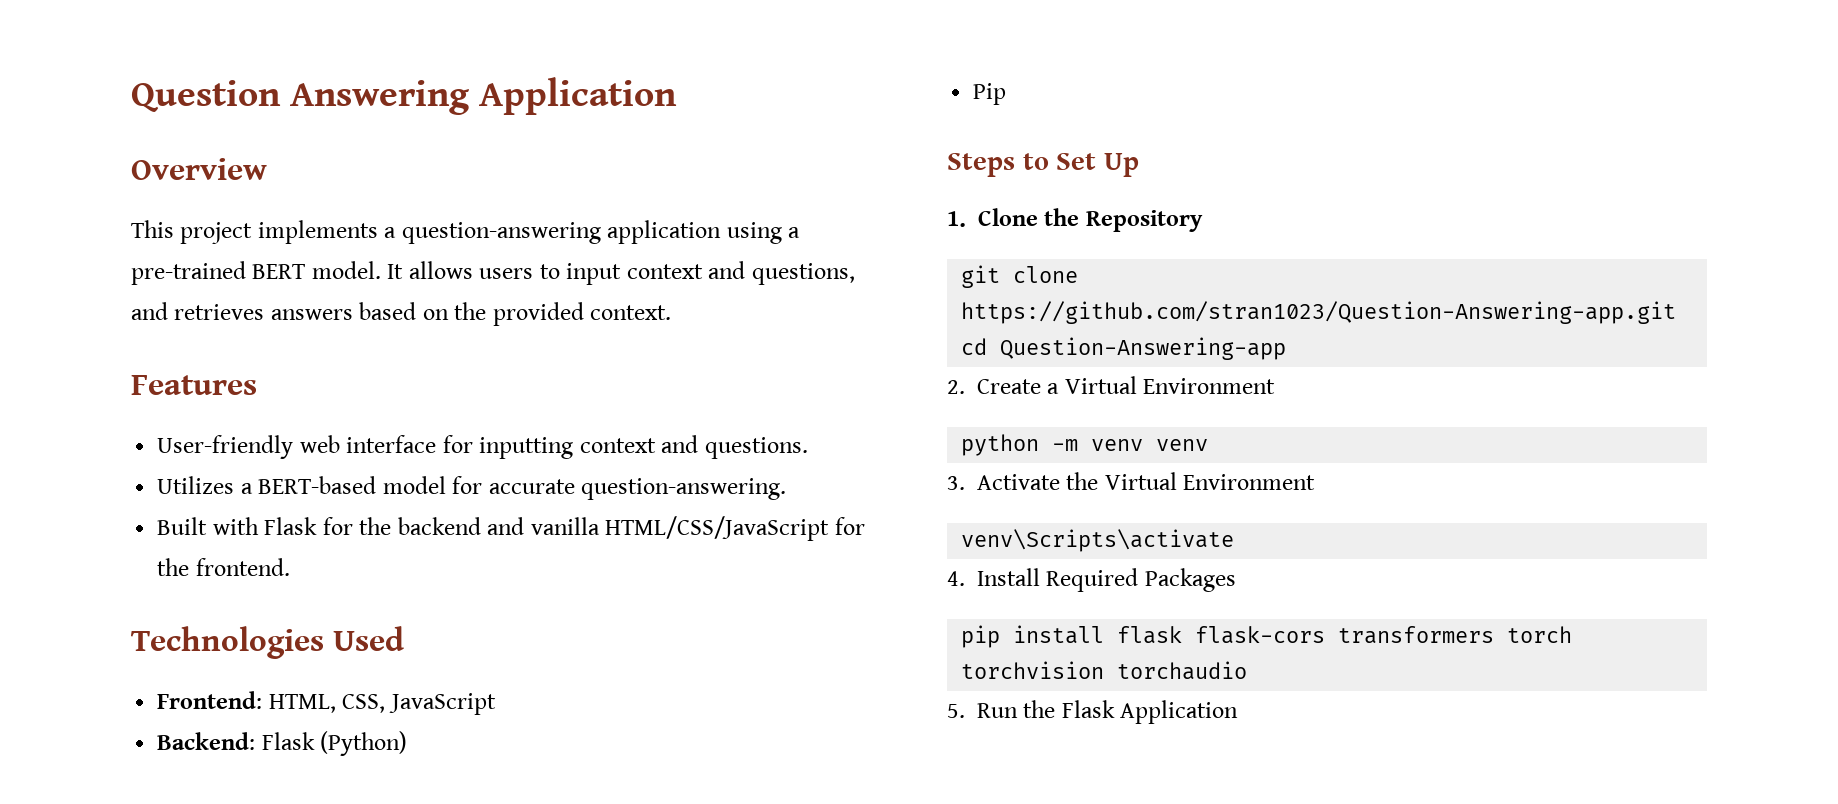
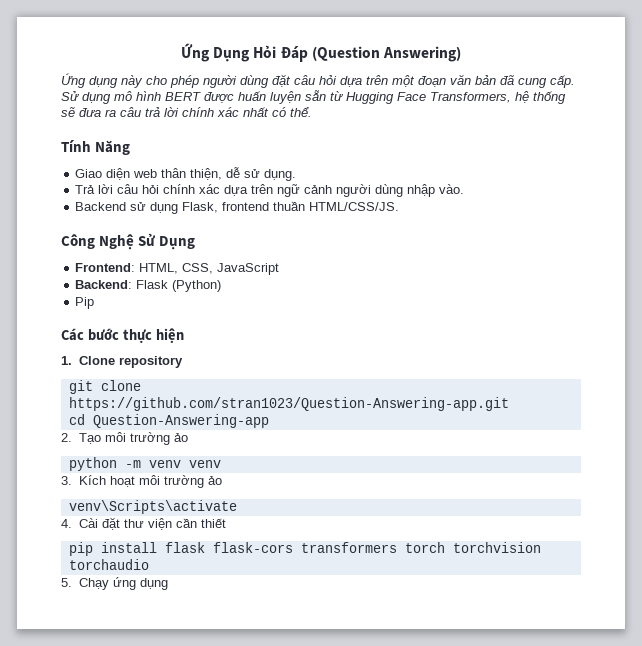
- Question Answering Application
- Overview
- This project implements a question-answering application using a pre-trained BERT model. It allows users to input context and questions, and retrieves answers based on the provided context.
- Features
- User-friendly web interface for inputting context and questions.
- Utilizes a BERT-based model for accurate question-answering.
- Built with Flask for the backend and vanilla HTML/CSS/JavaScript for the frontend.
- Technologies Used
+ Ứng Dụng Hỏi Đáp (Question Answering)
+ Ứng dụng này cho phép người dùng đặt câu hỏi dựa trên một đoạn văn bản đã cung cấp. Sử dụng mô hình BERT được huấn luyện sẵn từ Hugging Face Transformers, hệ thống sẽ đưa ra câu trả lời chính xác nhất có thể.
+ Tính Năng
+ Giao diện web thân thiện, dễ sử dụng.
+ Trả lời câu hỏi chính xác dựa trên ngữ cảnh người dùng nhập vào.
+ Backend sử dụng Flask, frontend thuần HTML/CSS/JS.
+ Công Nghệ Sử Dụng
- Steps to Set Up
+ Các bước thực hiện
- 1. Clone the Repository
+ 1. Clone repository
- 2. Create a Virtual Environment
+ 2. Tạo môi trường ảo
- 3. Activate the Virtual Environment
+ 3. Kích hoạt môi trường ảo
  venv\Scripts\activate
- 4. Install Required Packages
+ 4. Cài đặt thư viện cần thiết
- 5. Run the Flask Application
+ 5. Chạy ứng dụng

